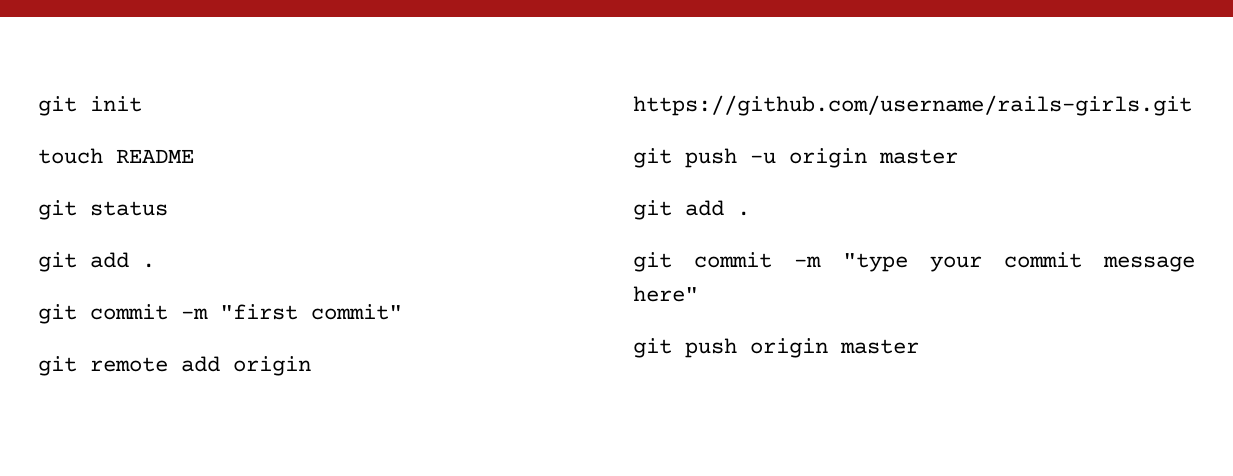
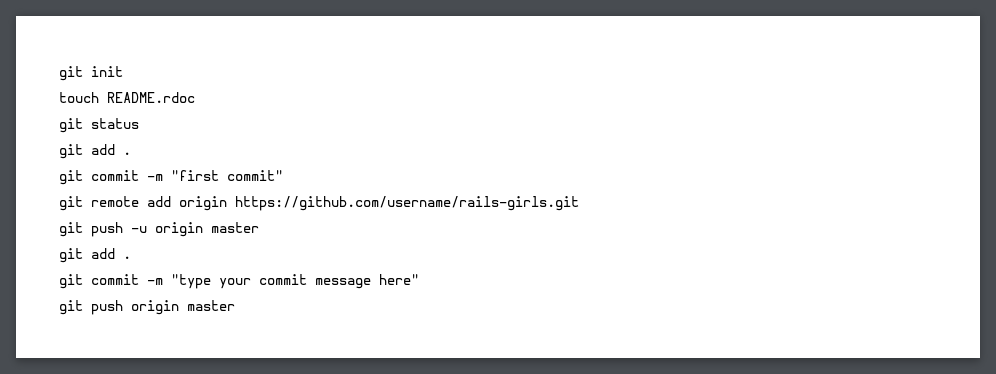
- touch README
+ touch README.rdoc

